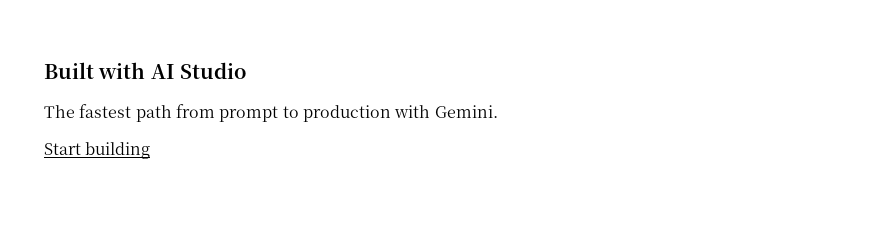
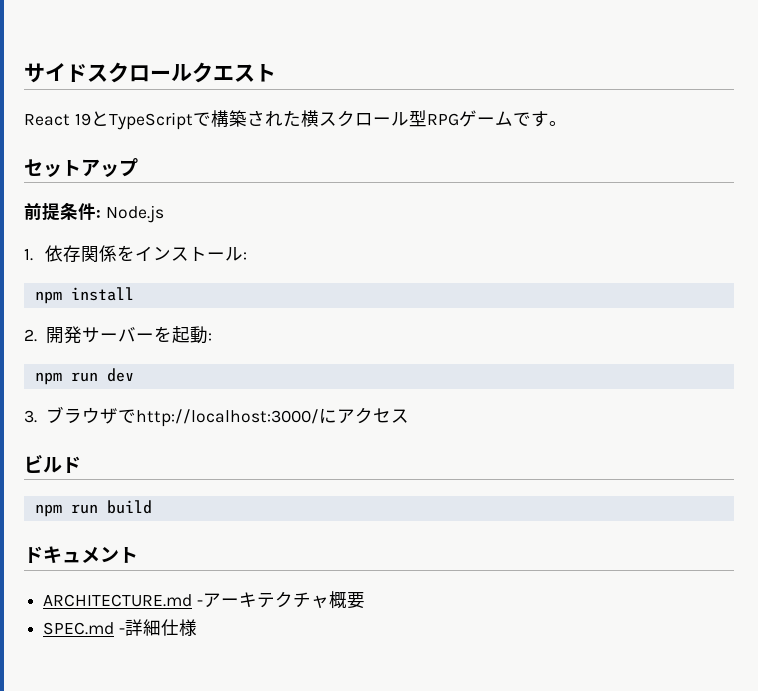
- Built with AI Studio
- The fastest path from prompt to production with Gemini.
- Start building
+ サイドスクロールクエスト
+ React 19とTypeScriptで構築された横スクロール型RPGゲームです。
+ セットアップ
+ 前提条件: Node.js
+ 1.依存関係をインストール:
+ npm install
+ 2.開発サーバーを起動:
+ npm run dev
+ 3.ブラウザでhttp://localhost:3000/にアクセス
+ ビルド
+ npm run build
+ ドキュメント
+ ARCHITECTURE.md -アーキテクチャ概要
+ SPEC.md -詳細仕様

